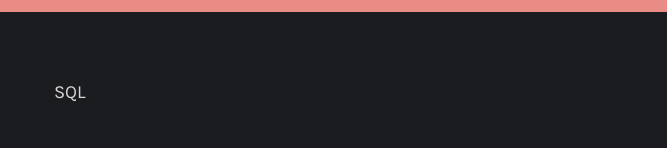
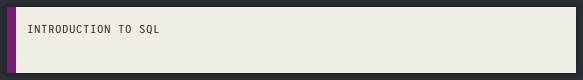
- SQL
+ INTRODUCTION TO SQL

